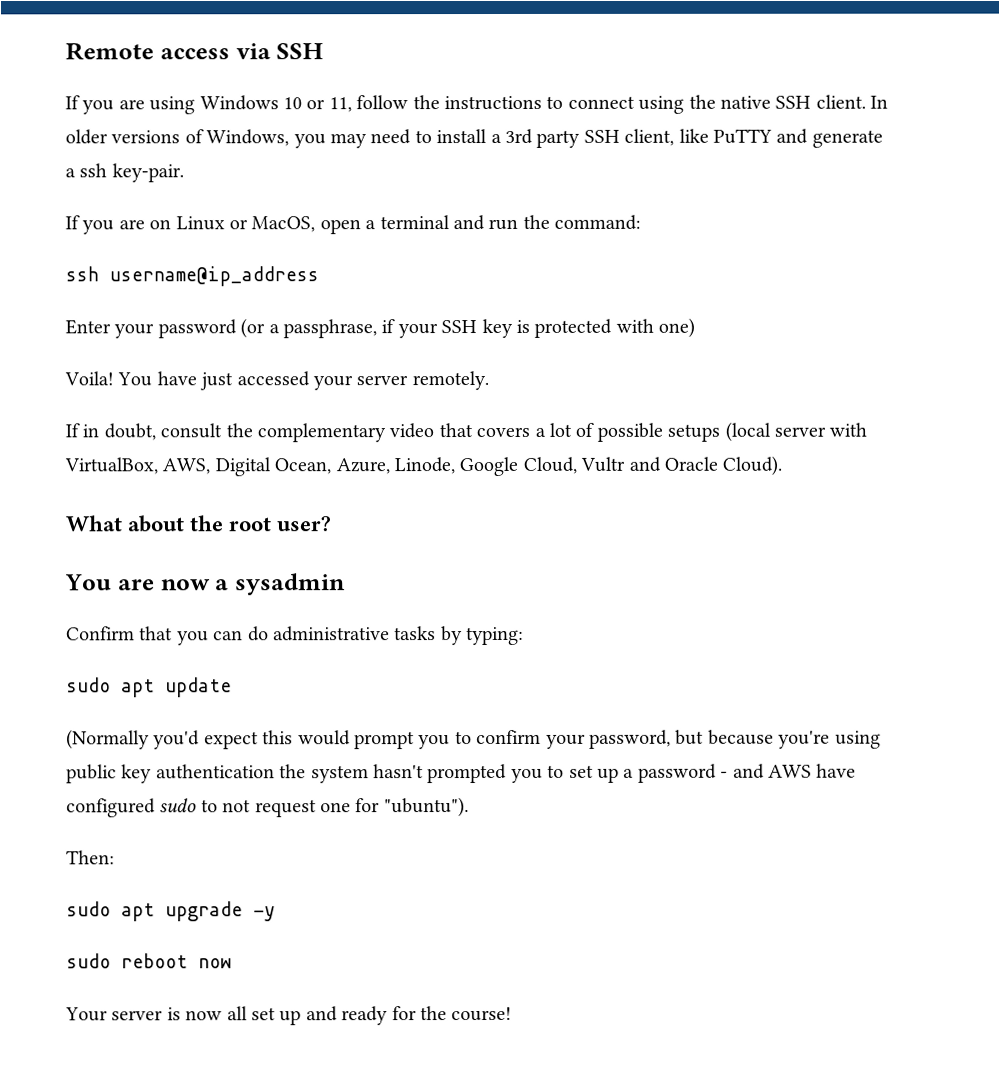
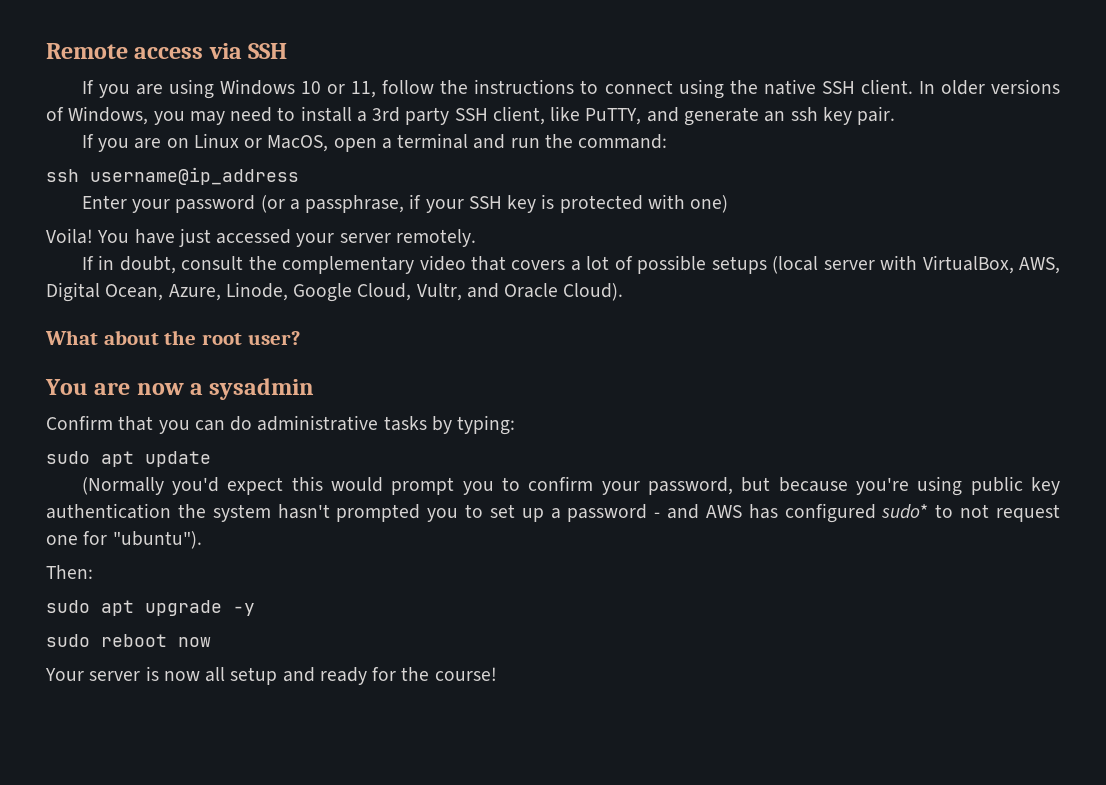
- In older versions of Windows, you may need to install a 3rd party SSH client, like PuTTY and generate a ssh key-pair.
+ In older versions of Windows, you may need to install a 3rd party SSH client, like PuTTY, and generate an ssh key pair.
- If in doubt, consult the complementary video that covers a lot of possible setups (local server with VirtualBox, AWS, Digital Ocean, Azure, Linode, Google Cloud, Vultr and Oracle Cloud).
+ If in doubt, consult the complementary video that covers a lot of possible setups (local server with VirtualBox, AWS, Digital Ocean, Azure, Linode, Google Cloud, Vultr, and Oracle Cloud).
- (Normally you'd expect this would prompt you to confirm your password, but because you're using public key authentication the system hasn't prompted you to set up a password - and AWS have configured sudo to not request one for "ubuntu").
+ (Normally you'd expect this would prompt you to confirm your password, but because you're using public key authentication the system hasn't prompted you to set up a password - and AWS has configured sudo* to not request one for "ubuntu").
- Your server is now all set up and ready for the course!
+ Your server is now all setup and ready for the course!

